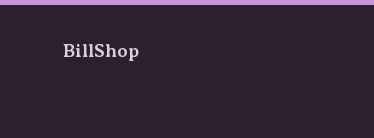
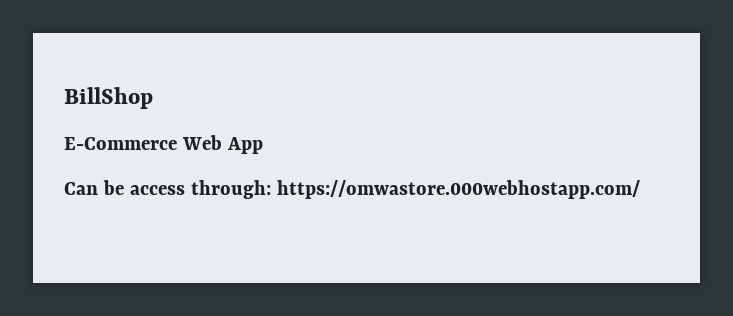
+ E-Commerce Web App
+ Can be access through: https://omwastore.000webhostapp.com/

